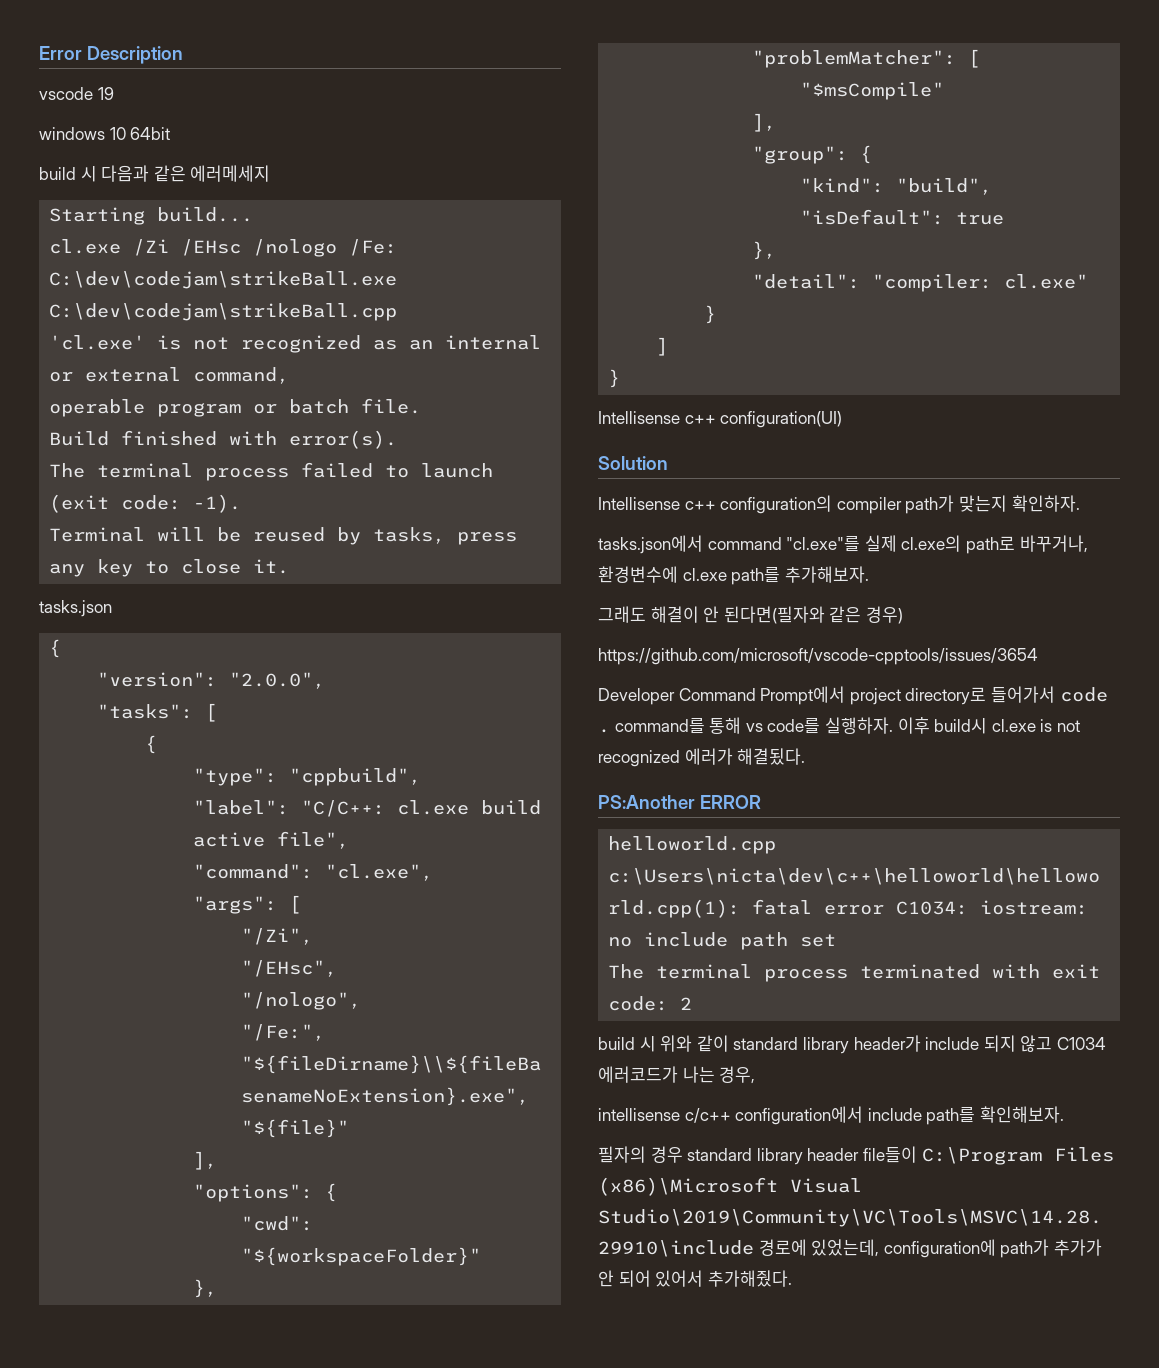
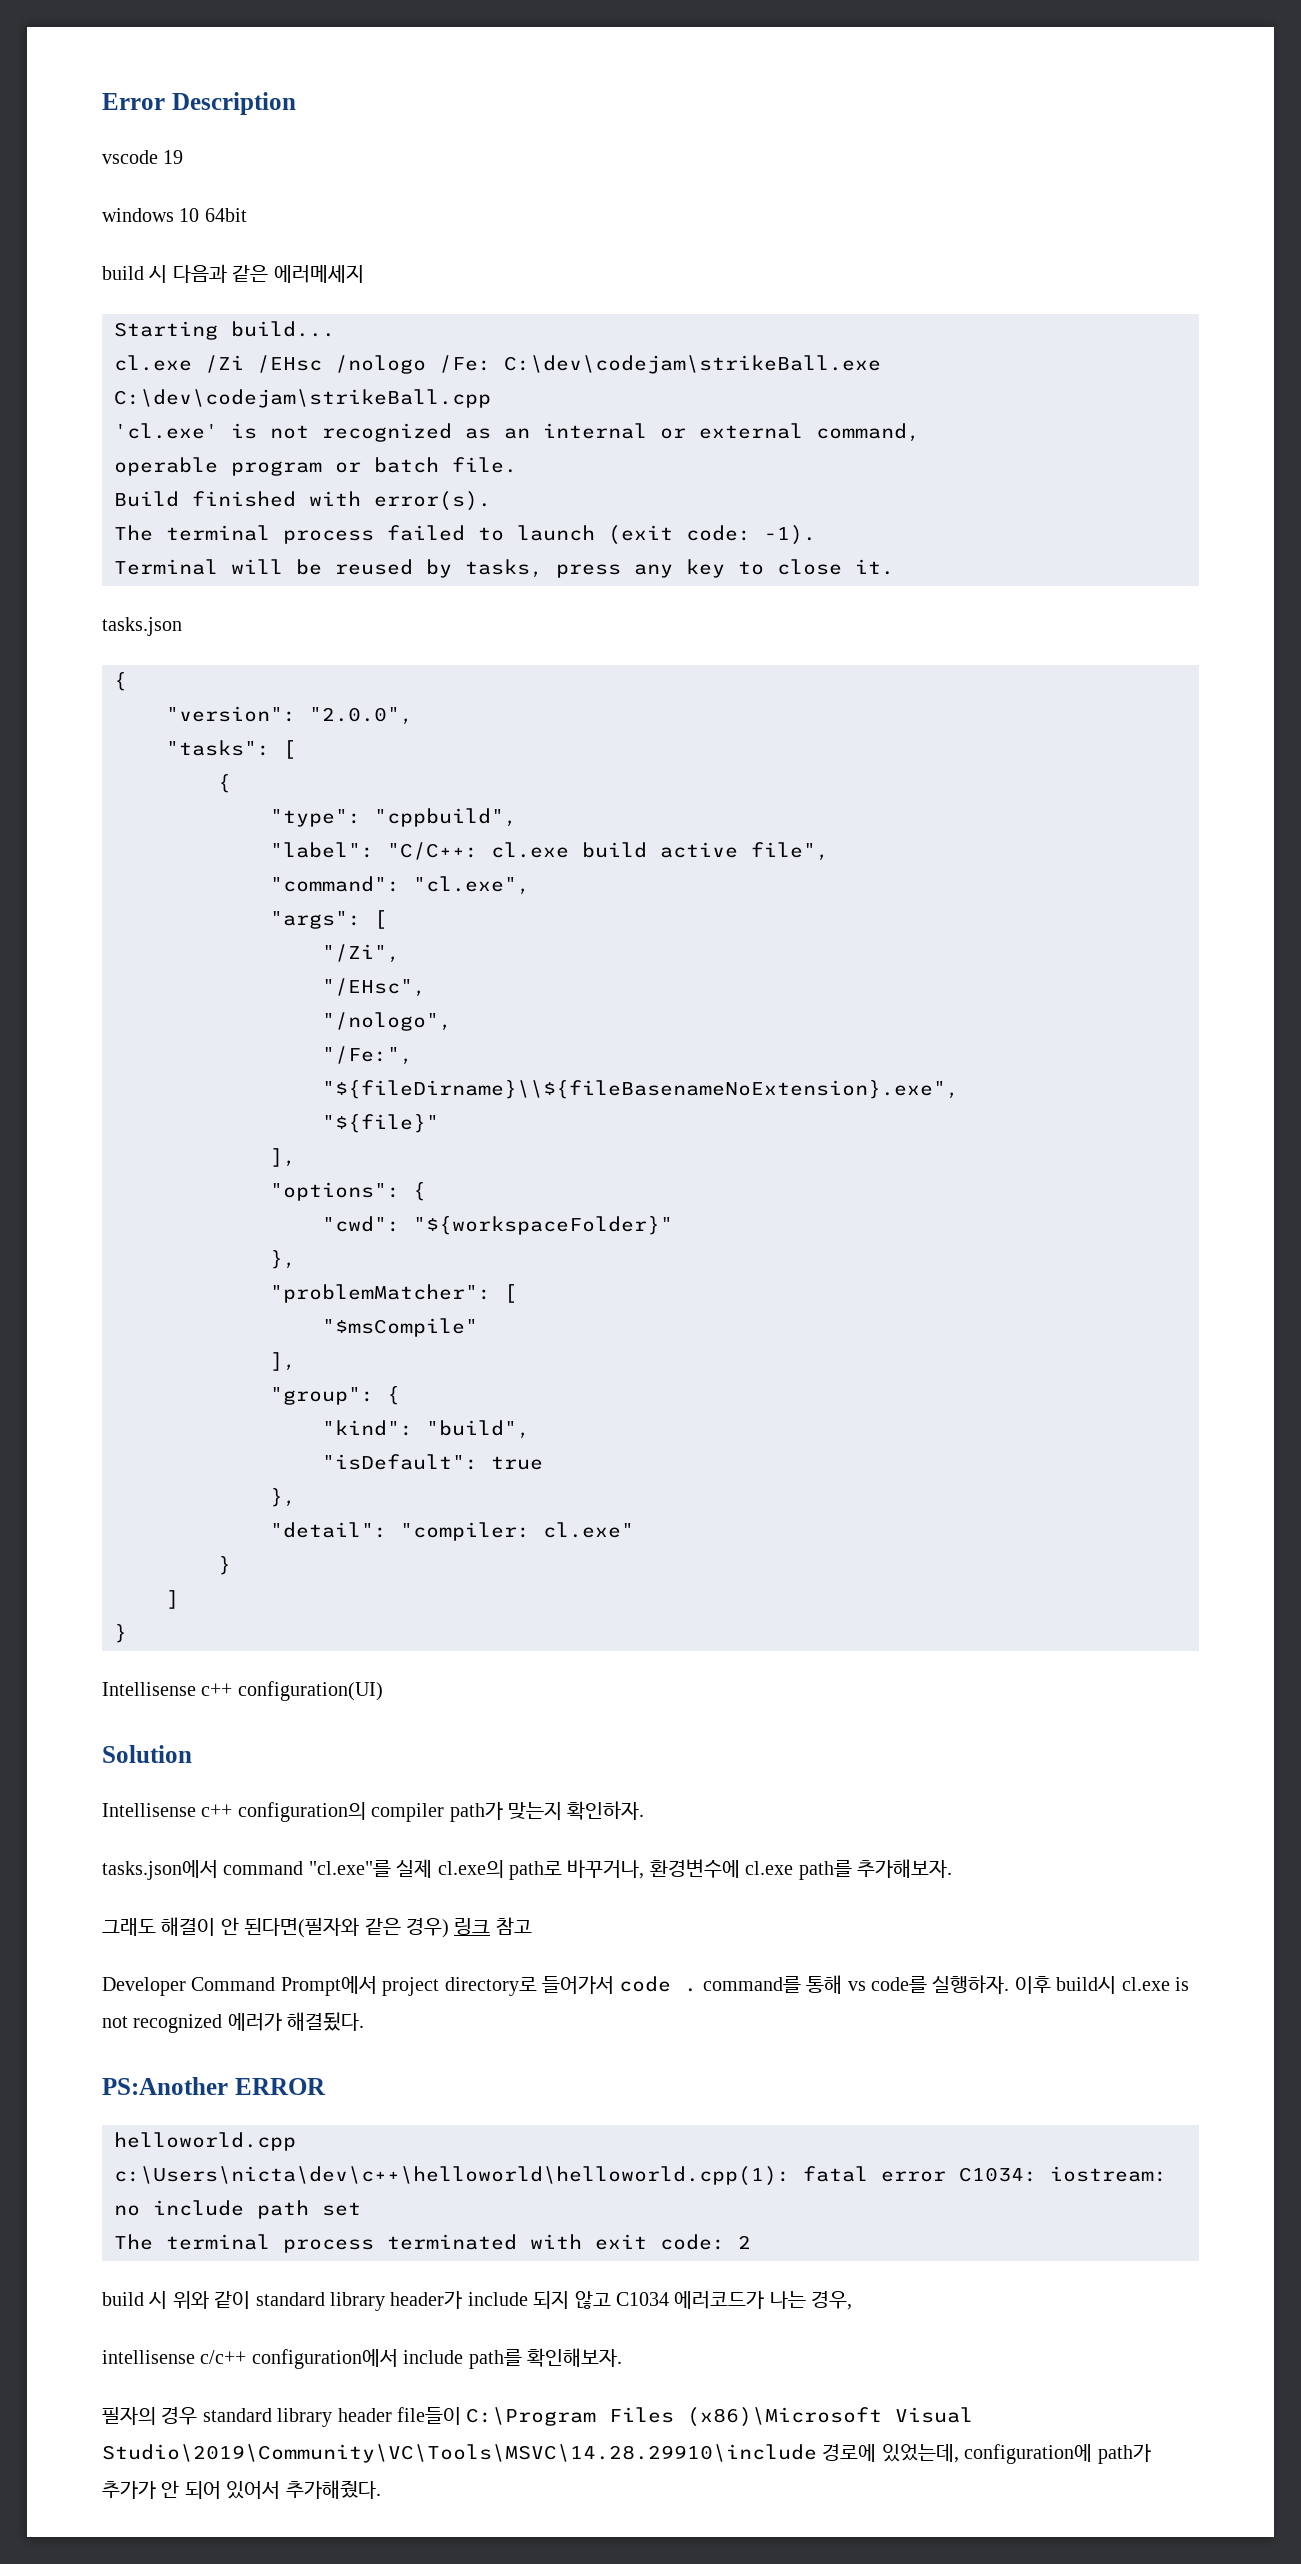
- 그래도 해결이 안 된다면(필자와 같은 경우)
- https://github.com/microsoft/vscode-cpptools/issues/3654
+ 그래도 해결이 안 된다면(필자와 같은 경우) 링크 참고

